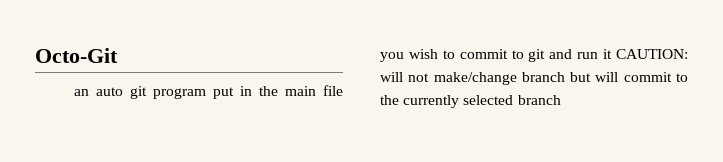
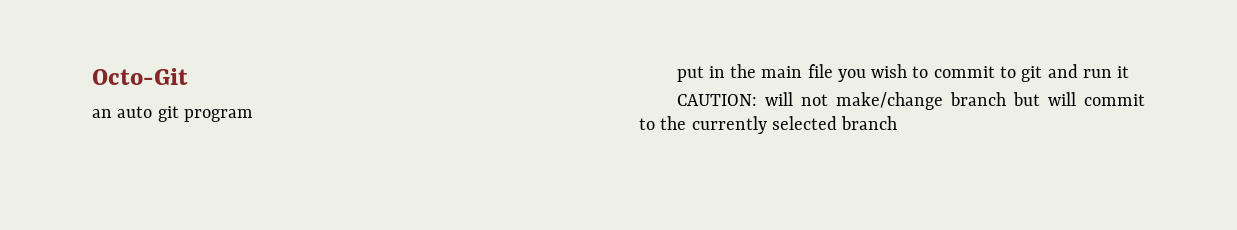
- an auto git program put in the main file you wish to commit to git and run it CAUTION: will not make/change branch but will commit to the currently selected branch
+ an auto git program
+ put in the main file you wish to commit to git and run it
+ CAUTION: will not make/change branch but will commit to the currently selected branch

